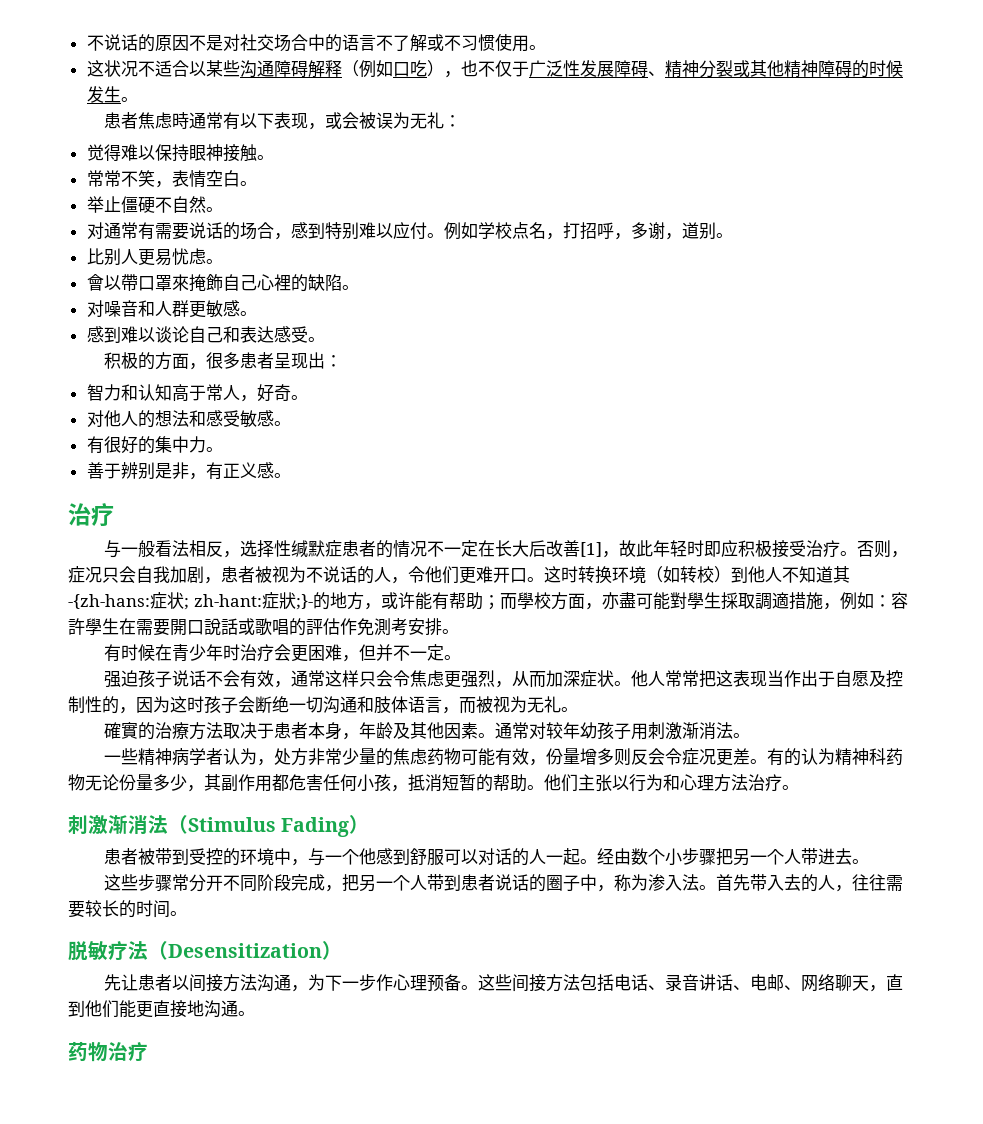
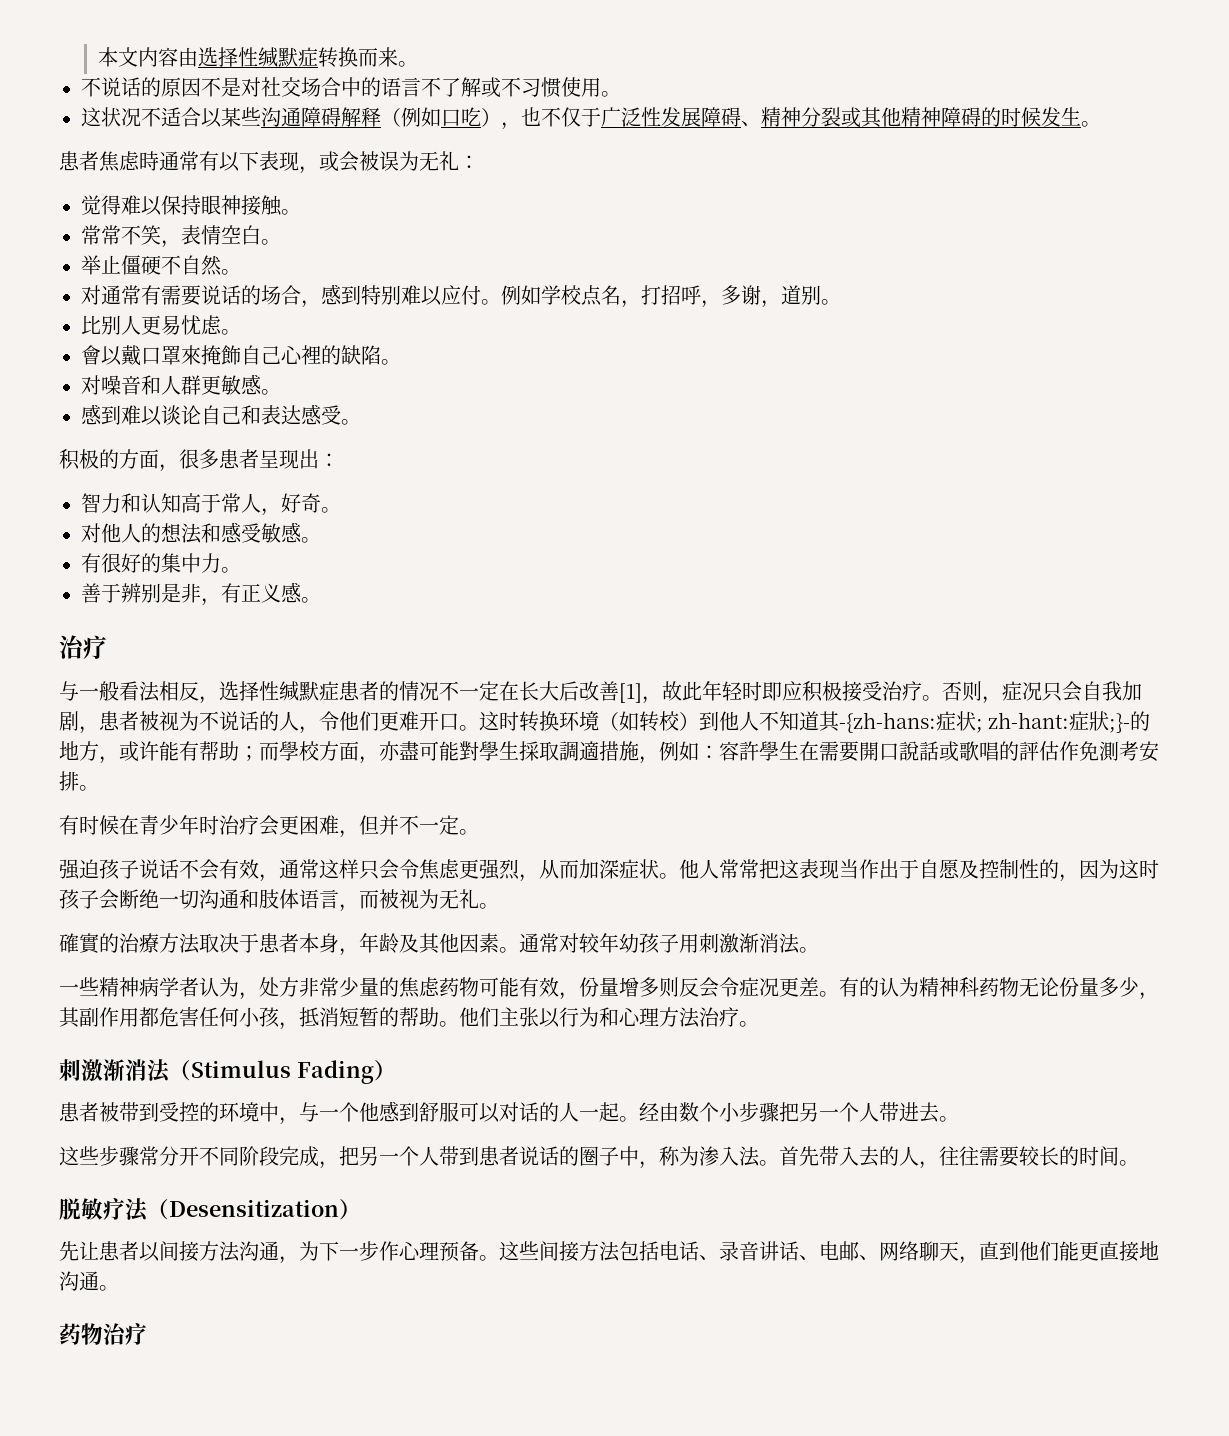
+ 本文内容由选择性缄默症转换而来。
- 會以帶口罩來掩飾自己心裡的缺陷。
+ 會以戴口罩來掩飾自己心裡的缺陷。

